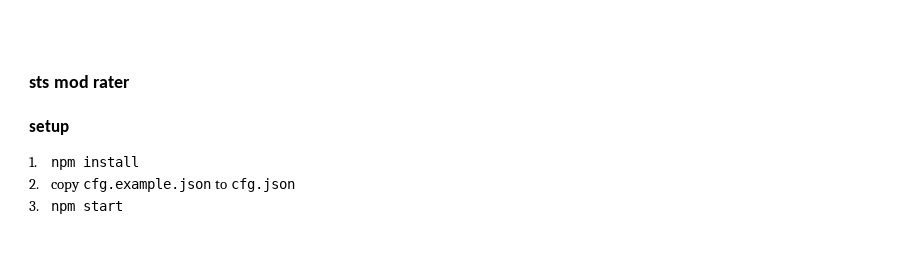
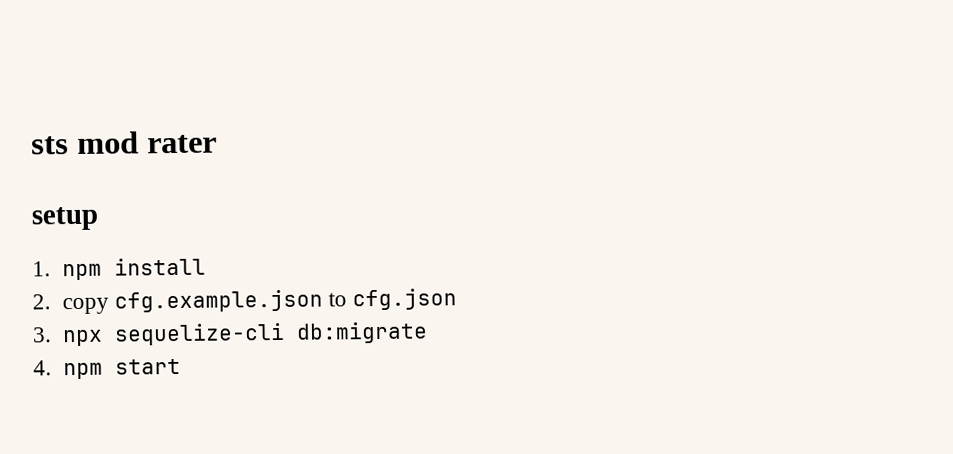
- 3. npm start
+ 3. npx sequelize-cli db:migrate
+ 4. npm start

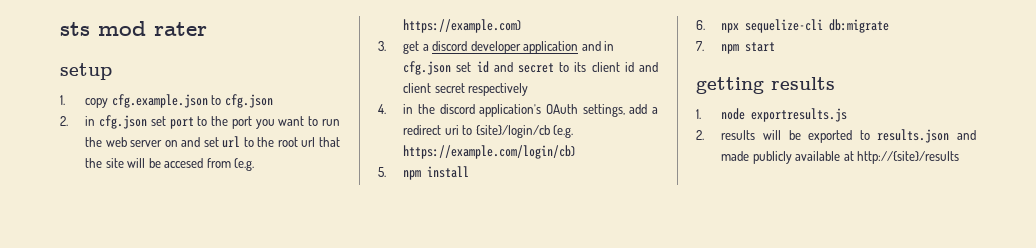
- 1. npm install
- 2. copy cfg.example.json to cfg.json
+ 1. copy cfg.example.json to cfg.json
- 3. npx sequelize-cli db:migrate
+ 2. in cfg.json set port to the port you want to run the web server on and set url to the root url that the site will be accesed from (e.g. https://example.com)
+ 3. get a discord developer application and in cfg.json set id and secret to its client id and client secret respectively
+ 4. in the discord application's OAuth settings, add a redirect uri to {site}/login/cb (e.g. https://example.com/login/cb)
+ 5. npm install
+ 6. npx sequelize-cli db:migrate
- 4. npm start
+ 7. npm start
+ getting results
+ 1. node exportresults.js
+ 2. results will be exported to results.json and made publicly available at http://{site}/results

